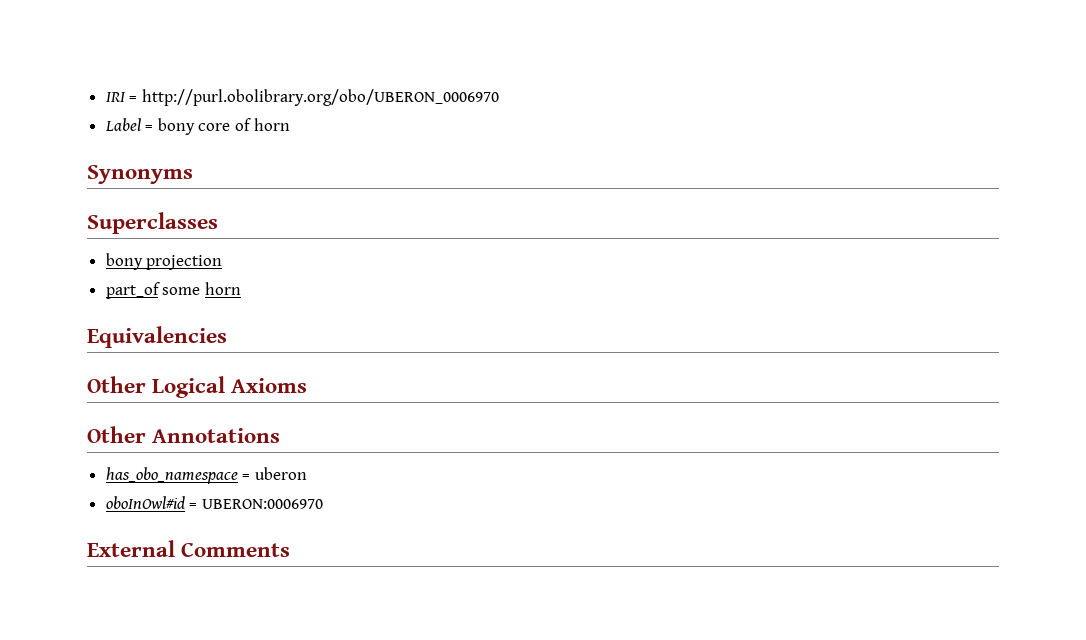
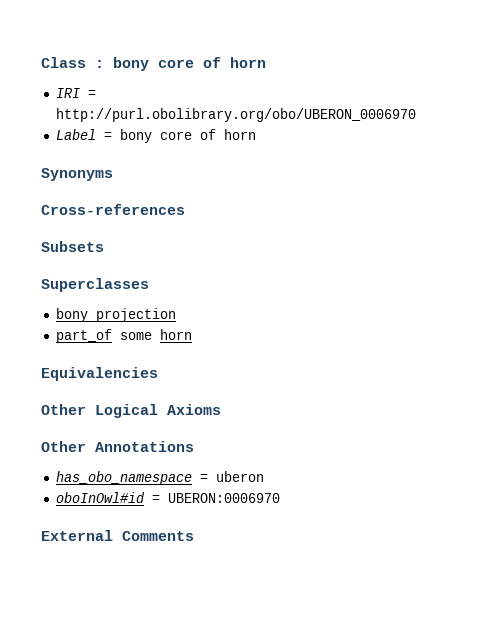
+ Class : bony core of horn
+ Cross-references
+ Subsets

